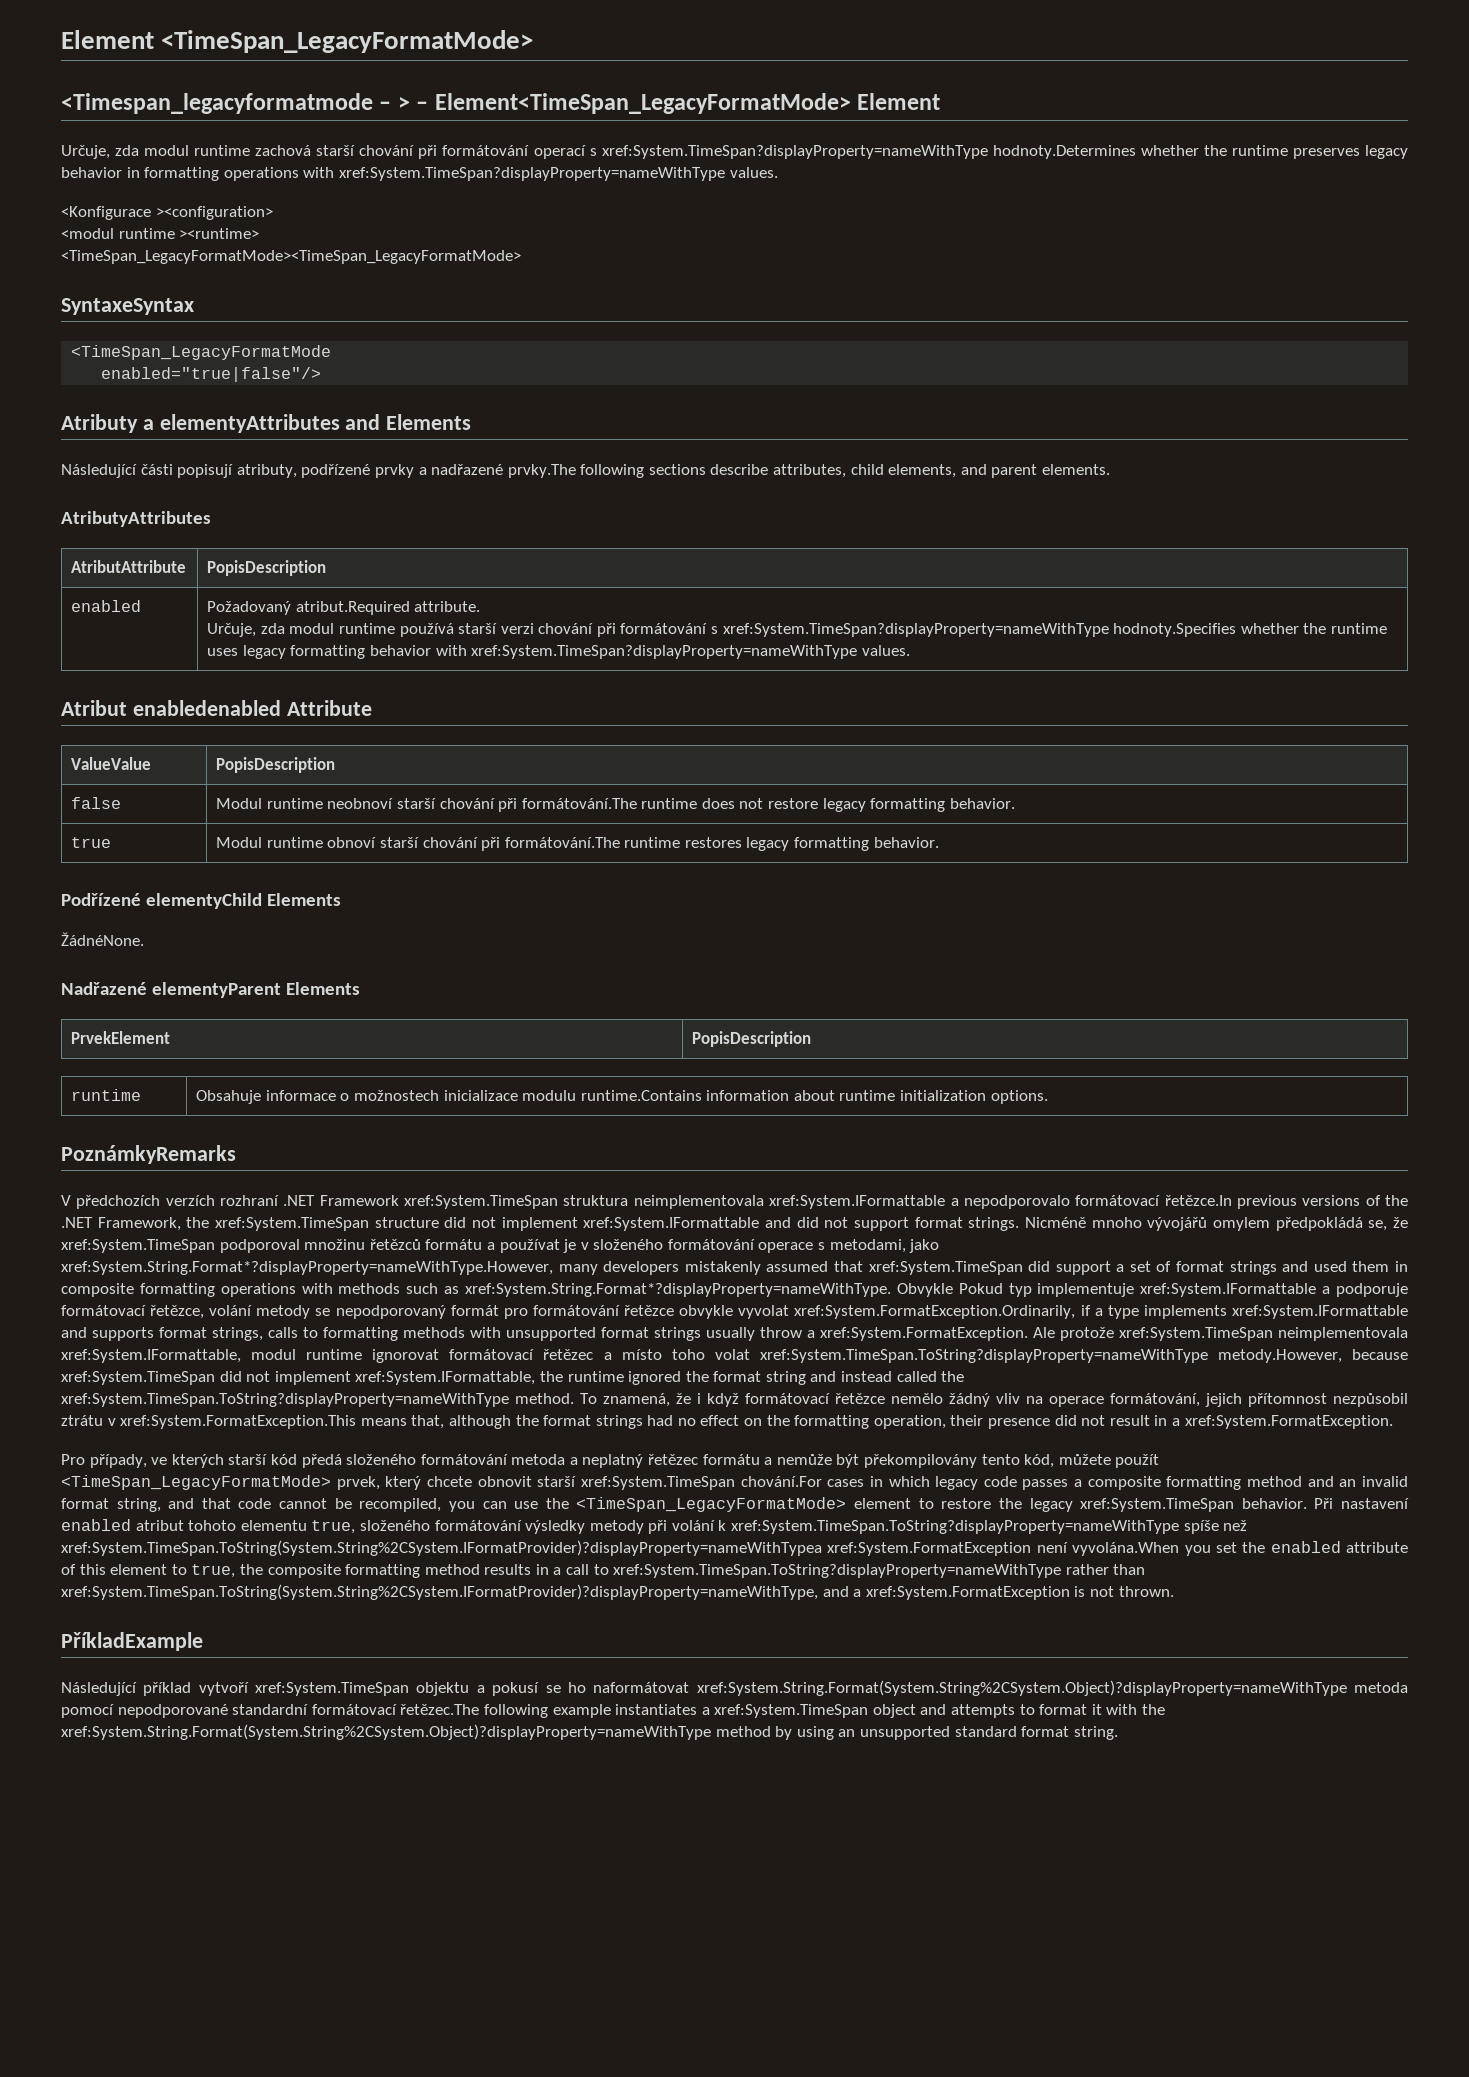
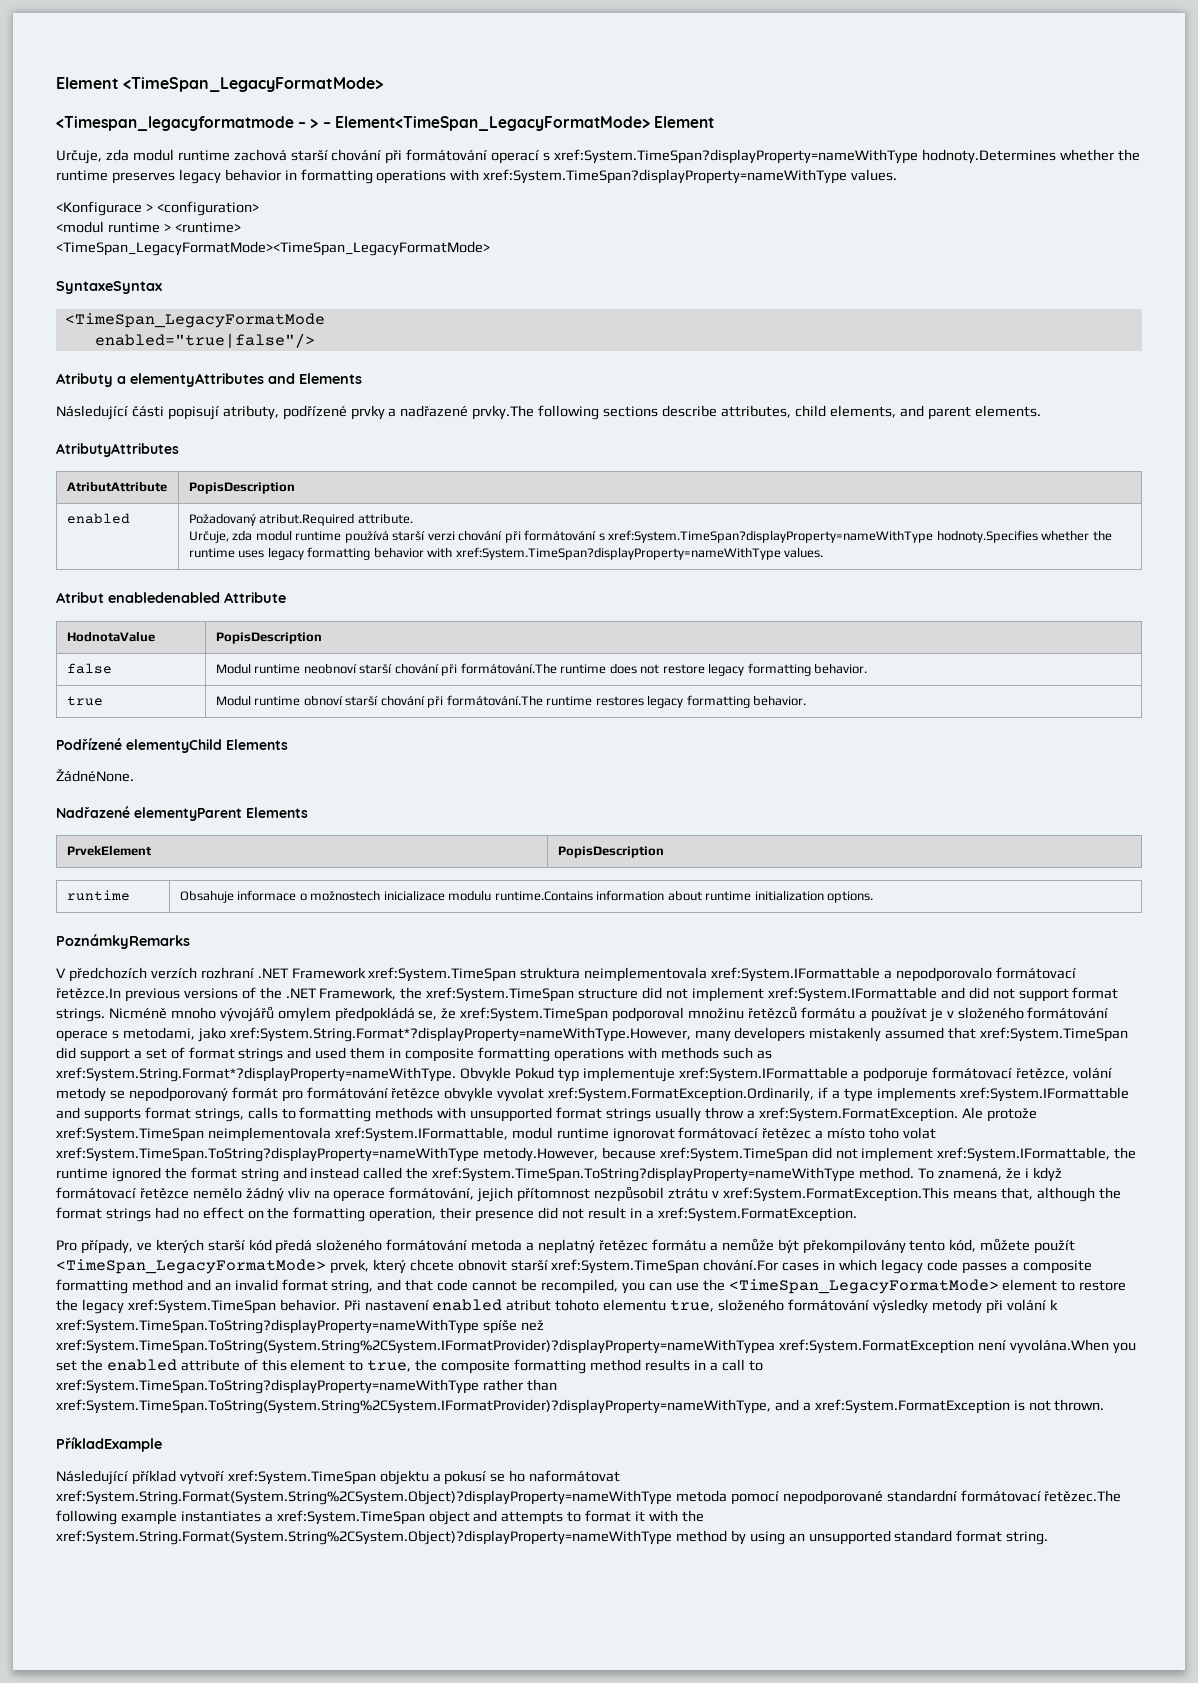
- <Konfigurace ><configuration>
+ <Konfigurace > <configuration>
- <modul runtime ><runtime>
+ <modul runtime > <runtime>
- ValueValue | PopisDescription
+ HodnotaValue | PopisDescription

